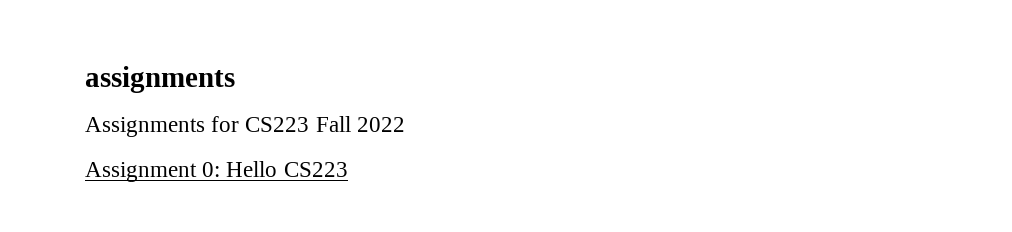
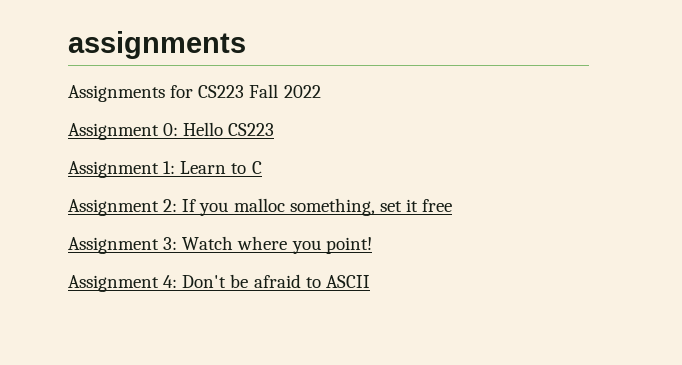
+ Assignment 1: Learn to C
+ Assignment 2: If you malloc something, set it free
+ Assignment 3: Watch where you point!
+ Assignment 4: Don't be afraid to ASCII

